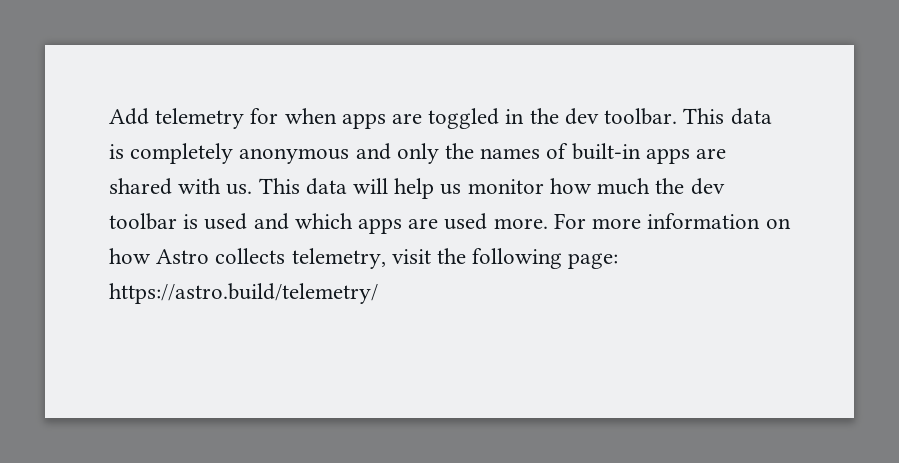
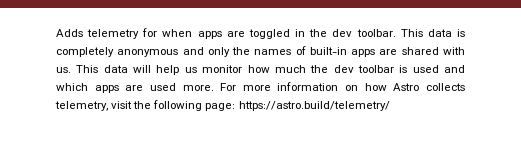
- Add telemetry for when apps are toggled in the dev toolbar.
+ Adds telemetry for when apps are toggled in the dev toolbar.

